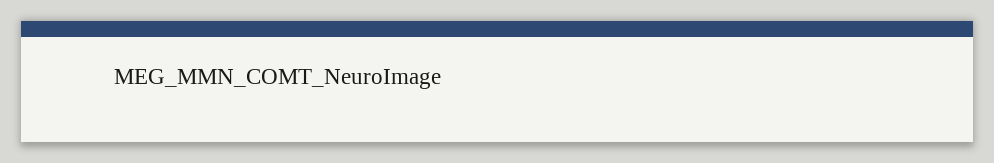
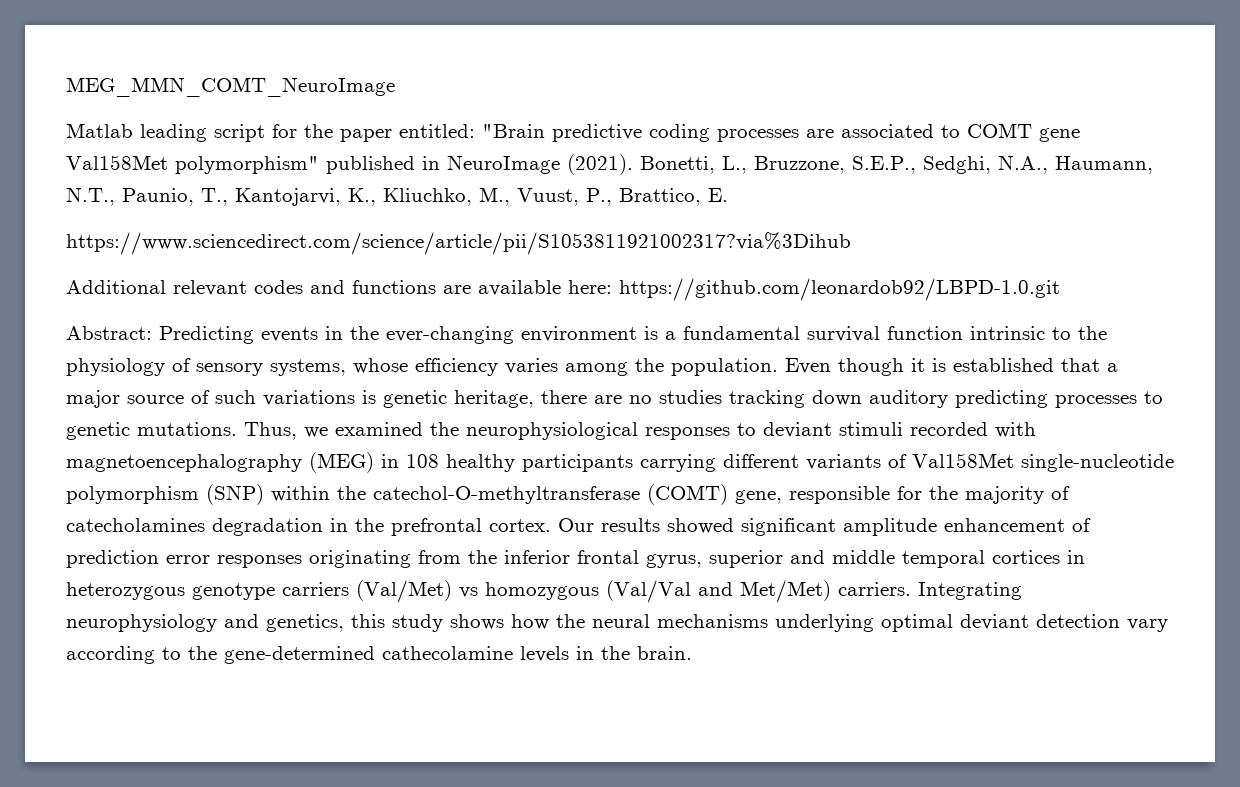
+ Matlab leading script for the paper entitled: "Brain predictive coding processes are associated to COMT gene Val158Met polymorphism" published in NeuroImage (2021). Bonetti, L., Bruzzone, S.E.P., Sedghi, N.A., Haumann, N.T., Paunio, T., Kantojarvi, K., Kliuchko, M., Vuust, P., Brattico, E.
+ https://www.sciencedirect.com/science/article/pii/S1053811921002317?via%3Dihub
+ Additional relevant codes and functions are available here: https://github.com/leonardob92/LBPD-1.0.git
+ Abstract: Predicting events in the ever-changing environment is a fundamental survival function intrinsic to the physiology of sensory systems, whose efficiency varies among the population. Even though it is established that a major source of such variations is genetic heritage, there are no studies tracking down auditory predicting processes to genetic mutations. Thus, we examined the neurophysiological responses to deviant stimuli recorded with magnetoencephalography (MEG) in 108 healthy participants carrying different variants of Val158Met single-nucleotide polymorphism (SNP) within the catechol-O-methyltransferase (COMT) gene, responsible for the majority of catecholamines degradation in the prefrontal cortex. Our results showed significant amplitude enhancement of prediction error responses originating from the inferior frontal gyrus, superior and middle temporal cortices in heterozygous genotype carriers (Val/Met) vs homozygous (Val/Val and Met/Met) carriers. Integrating neurophysiology and genetics, this study shows how the neural mechanisms underlying optimal deviant detection vary according to the gene-determined cathecolamine levels in the brain.

